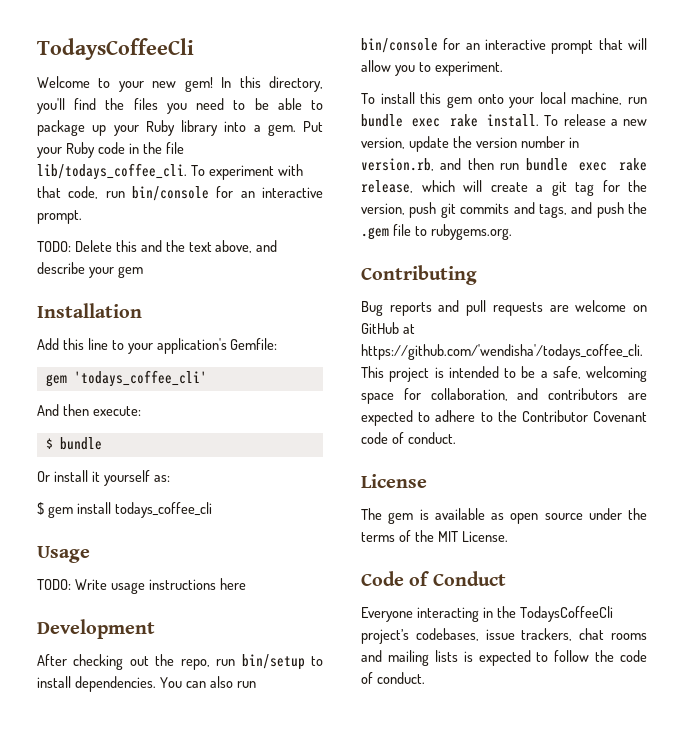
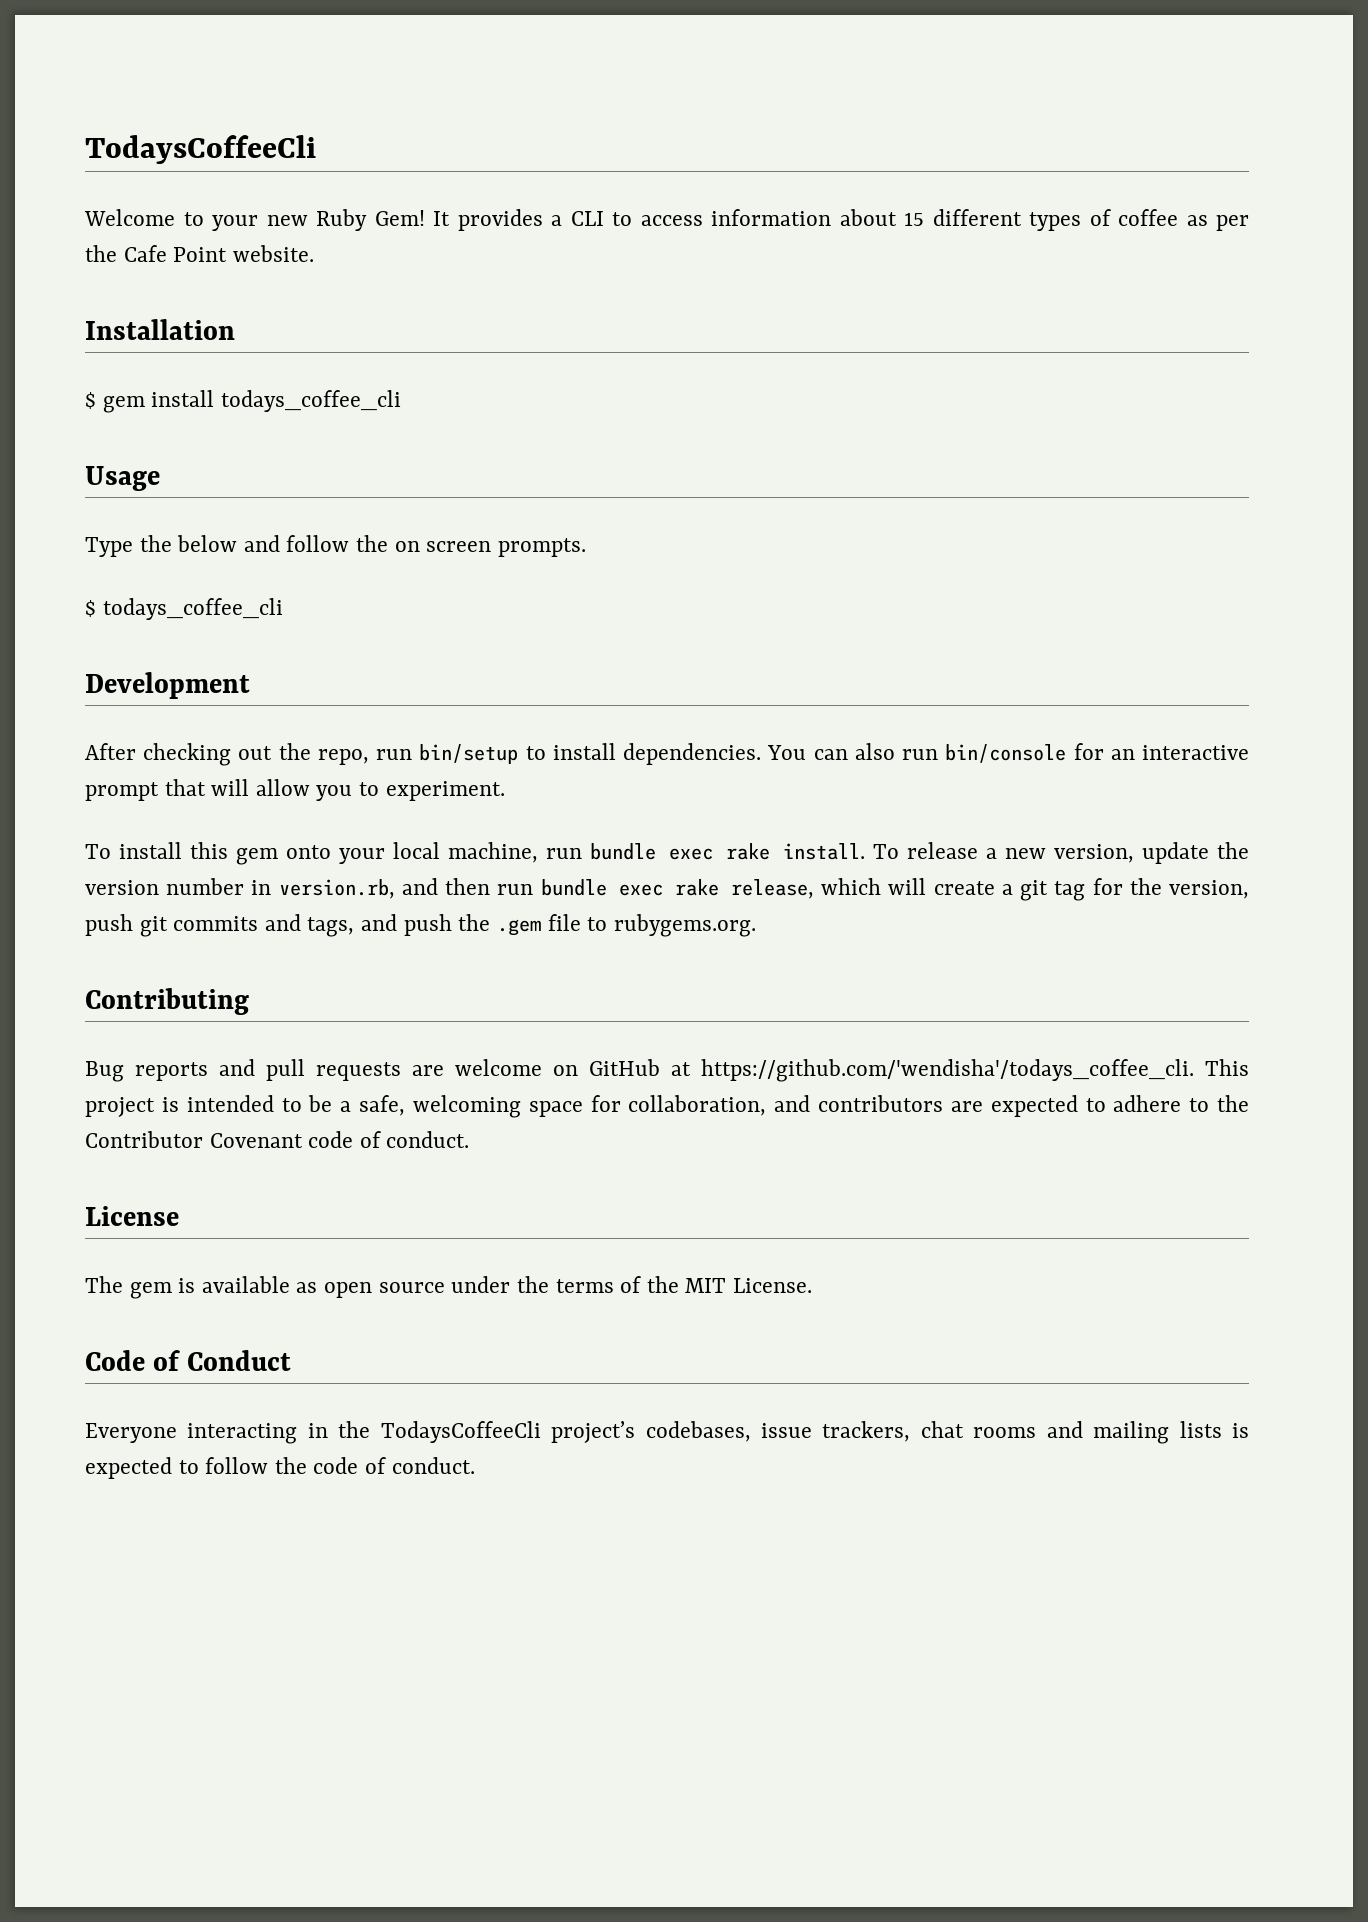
- Welcome to your new gem! In this directory, you'll find the files you need to be able to package up your Ruby library into a gem. Put your Ruby code in the file lib/todays_coffee_cli. To experiment with that code, run bin/console for an interactive prompt.
- TODO: Delete this and the text above, and describe your gem
+ Welcome to your new Ruby Gem! It provides a CLI to access information about 15 different types of coffee as per the Cafe Point website.
  Installation
- Add this line to your application's Gemfile:
- gem 'todays_coffee_cli'
- And then execute:
- $ bundle
- Or install it yourself as:
- TODO: Write usage instructions here
+ Type the below and follow the on screen prompts.
+ $ todays_coffee_cli

